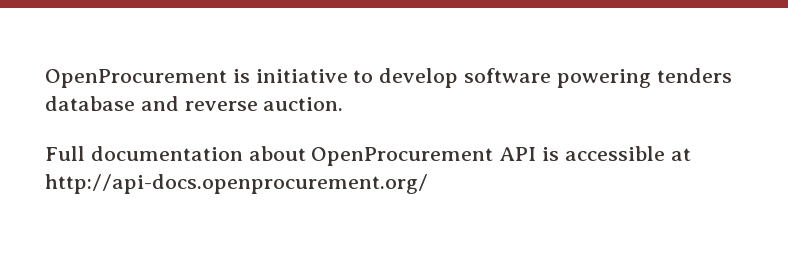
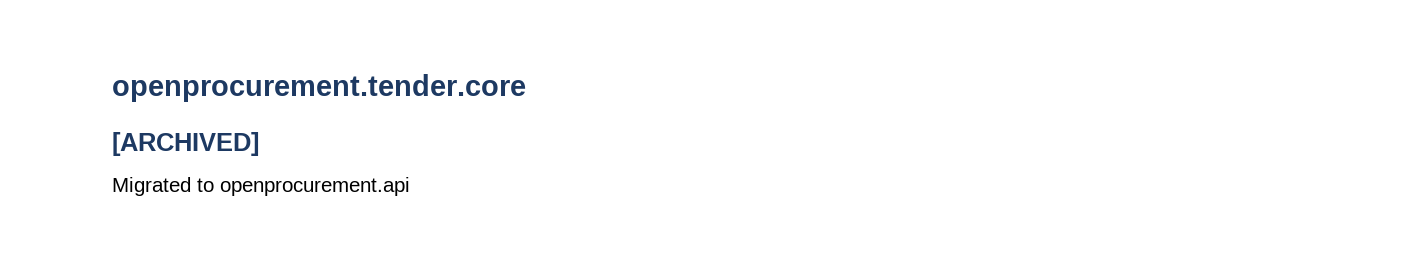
- OpenProcurement is initiative to develop software powering tenders database and reverse auction.
- Full documentation about OpenProcurement API is accessible at http://api-docs.openprocurement.org/
+ openprocurement.tender.core
+ [ARCHIVED]
+ Migrated to openprocurement.api

